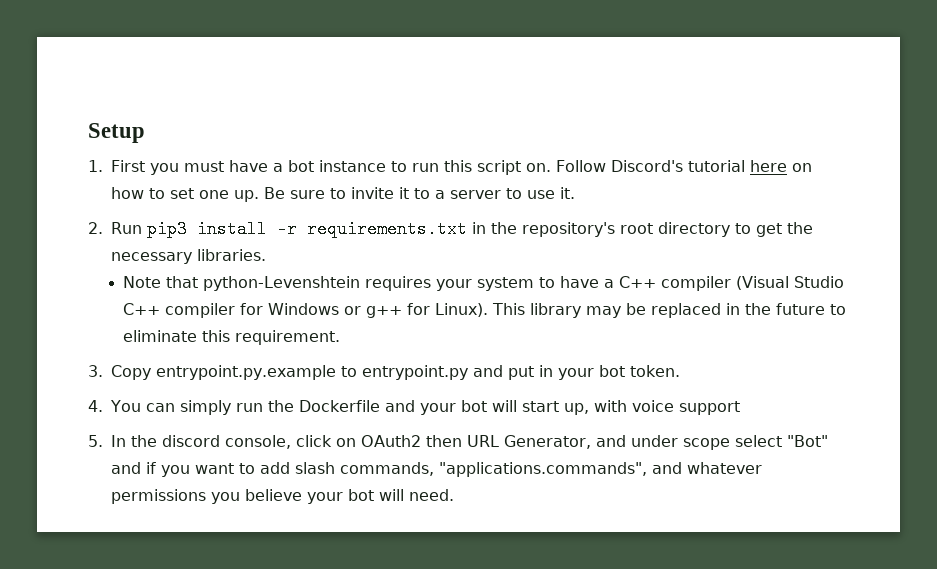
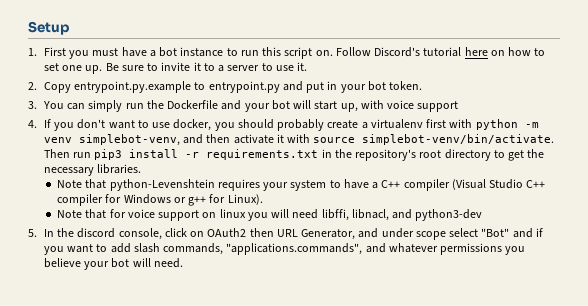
- 2. Run pip3 install -r requirements.txt in the repository's root directory to get the necessary libraries.
+ 2. Copy entrypoint.py.example to entrypoint.py and put in your bot token.
+ 3. You can simply run the Dockerfile and your bot will start up, with voice support
+ 4. If you don't want to use docker, you should probably create a virtualenv first with python -m venv simplebot-venv, and then activate it with source simplebot-venv/bin/activate. Then run pip3 install -r requirements.txt in the repository's root directory to get the necessary libraries.
- Note that python-Levenshtein requires your system to have a C++ compiler (Visual Studio C++ compiler for Windows or g++ for Linux). This library may be replaced in the future to eliminate this requirement.
- 3. Copy entrypoint.py.example to entrypoint.py and put in your bot token.
- 4. You can simply run the Dockerfile and your bot will start up, with voice support
+ Note that python-Levenshtein requires your system to have a C++ compiler (Visual Studio C++ compiler for Windows or g++ for Linux).
+ Note that for voice support on linux you will need libffi, libnacl, and python3-dev

